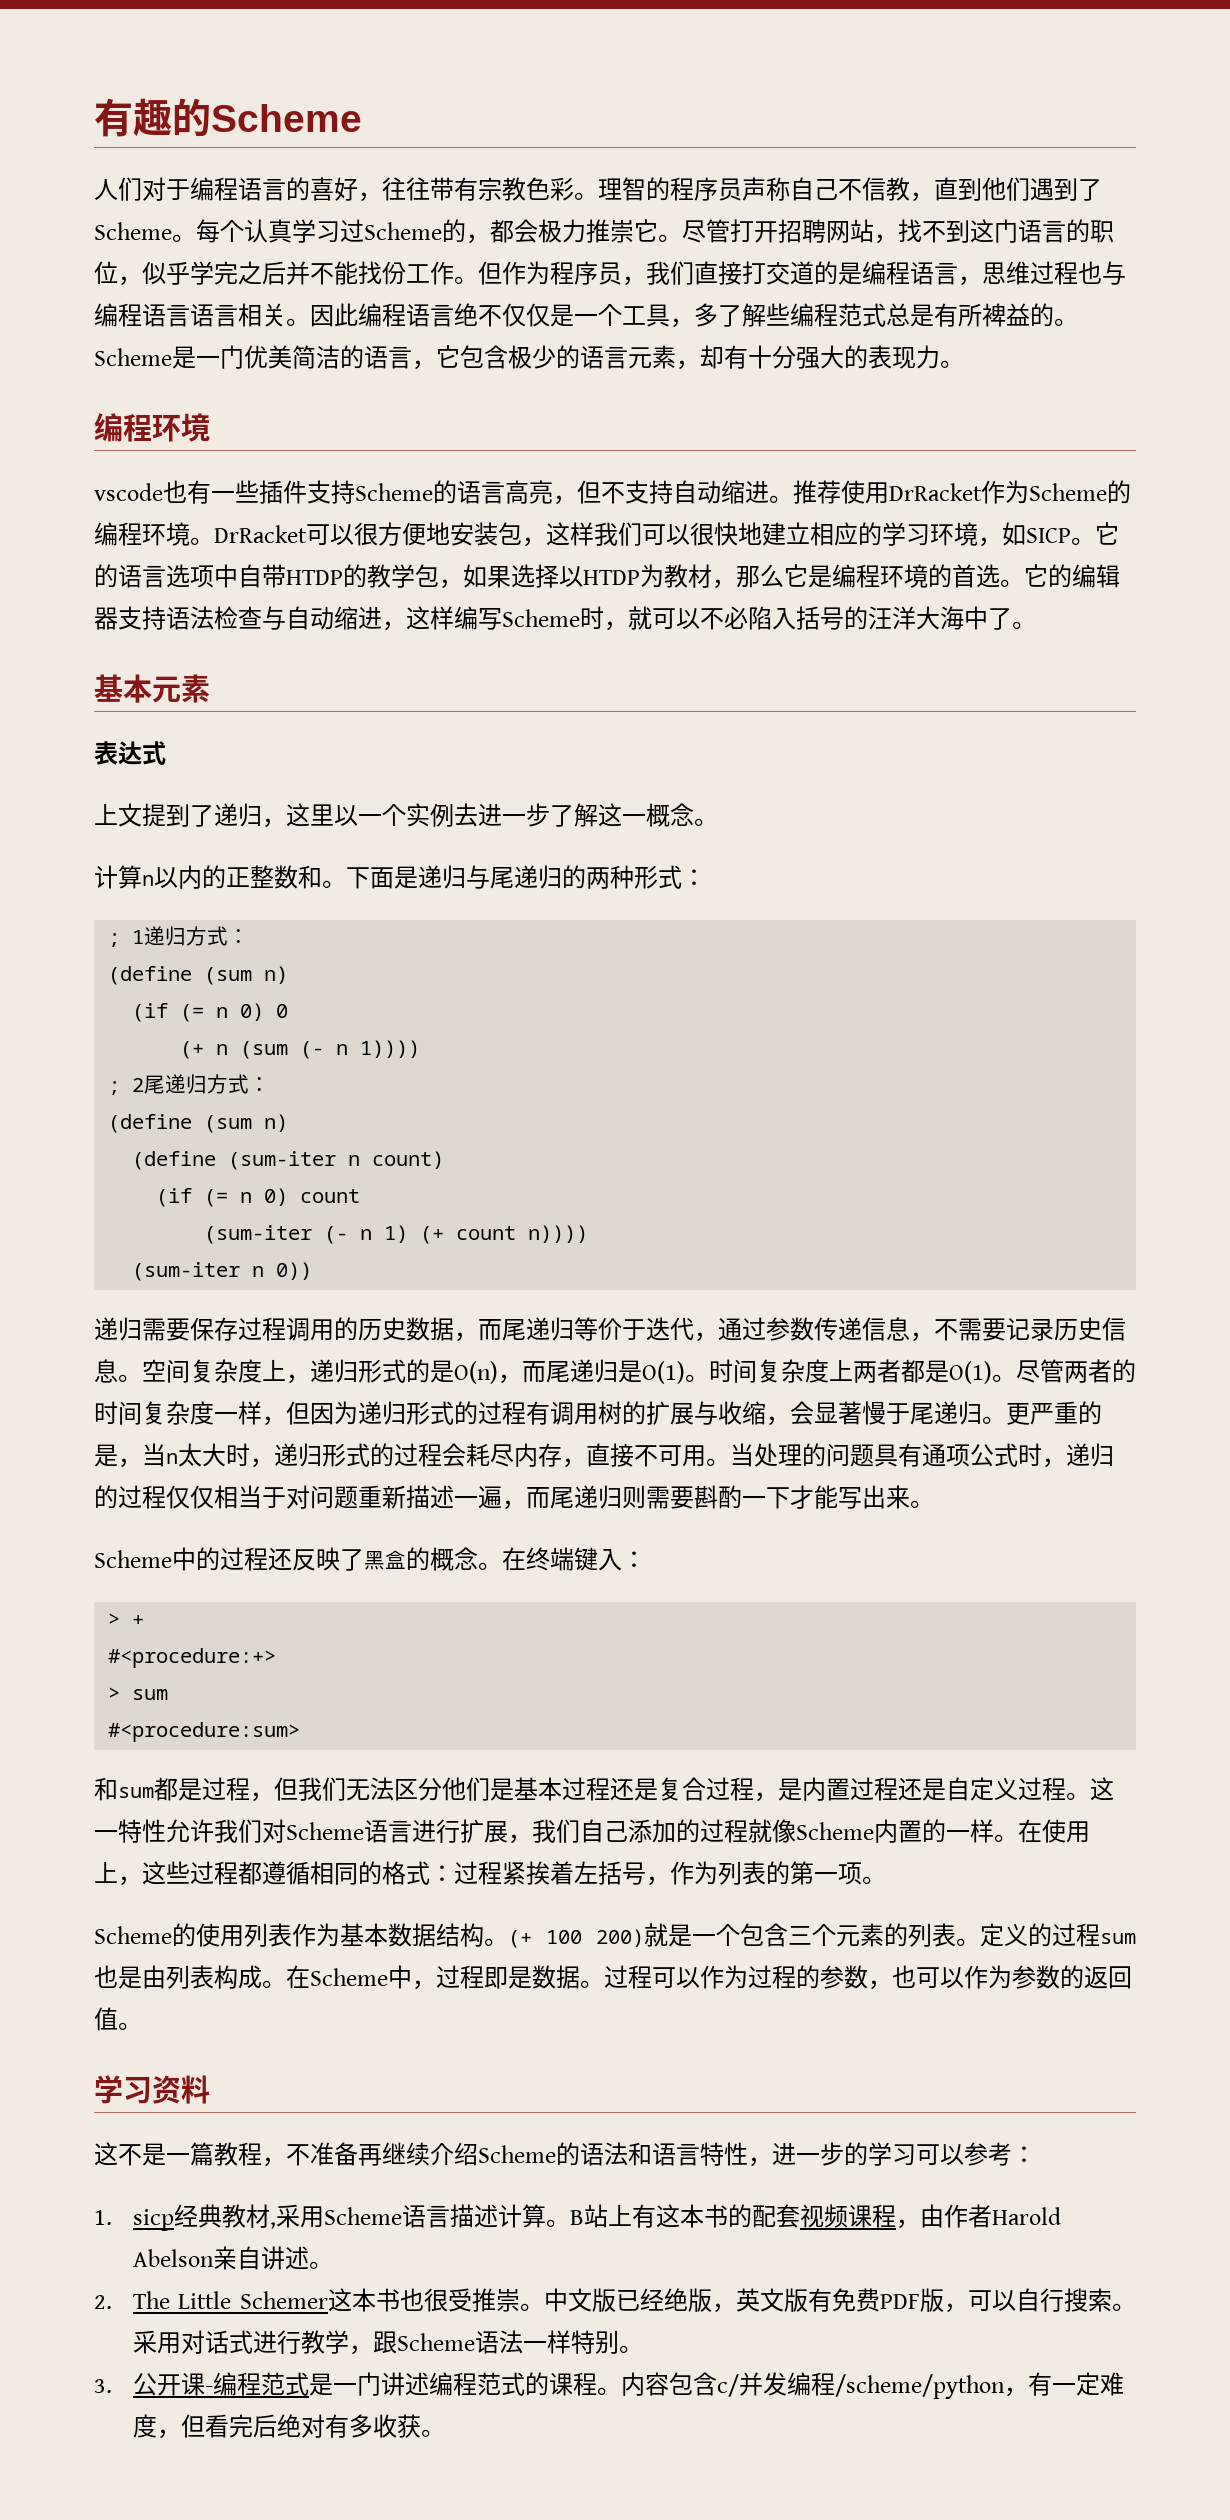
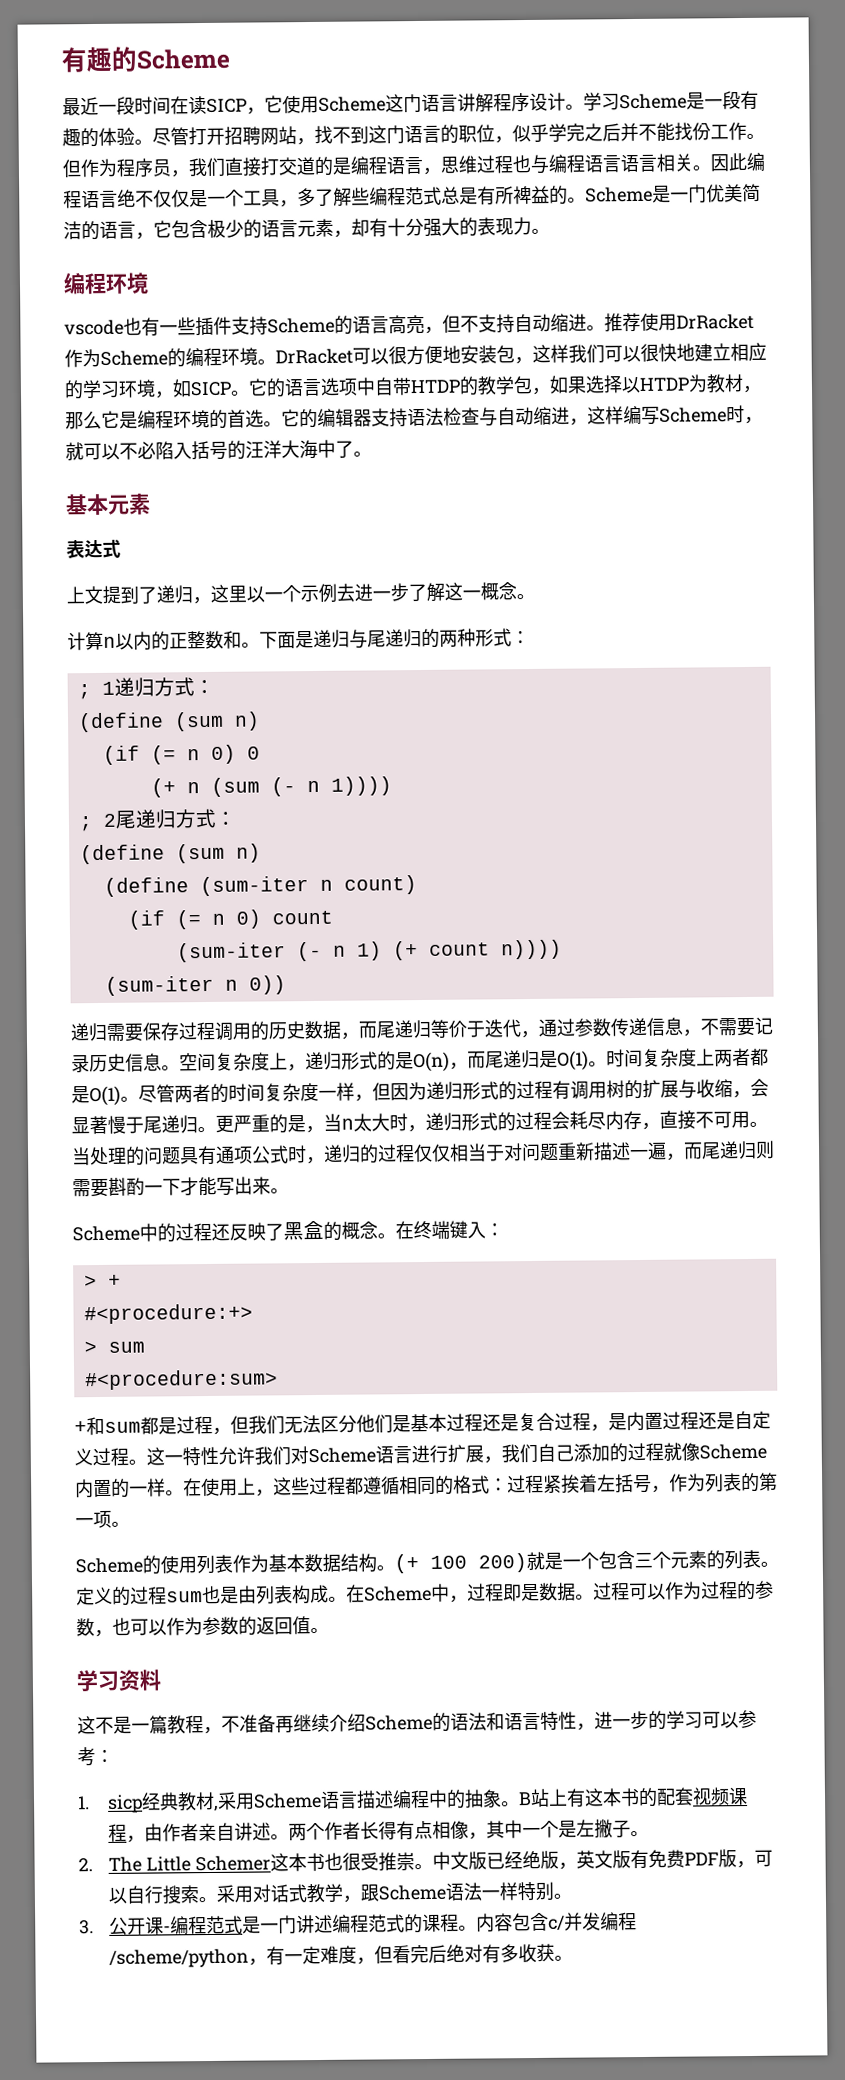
- 人们对于编程语言的喜好，往往带有宗教色彩。理智的程序员声称自己不信教，直到他们遇到了Scheme。每个认真学习过Scheme的，都会极力推崇它。
+ 最近一段时间在读SICP，它使用Scheme这门语言讲解程序设计。学习Scheme是一段有趣的体验。
- 上文提到了递归，这里以一个实例去进一步了解这一概念。
+ 上文提到了递归，这里以一个示例去进一步了解这一概念。
- 和sum都是过程，但我们无法区分他们是基本过程还是复合过程，是内置过程还是自定义过程。
+ +和sum都是过程，但我们无法区分他们是基本过程还是复合过程，是内置过程还是自定义过程。
- 1. sicp经典教材,采用Scheme语言描述计算。
+ 1. sicp经典教材,采用Scheme语言描述编程中的抽象。
- B站上有这本书的配套视频课程，由作者Harold Abelson亲自讲述。
+ B站上有这本书的配套视频课程，由作者亲自讲述。两个作者长得有点相像，其中一个是左撇子。
- 采用对话式进行教学，跟Scheme语法一样特别。
+ 采用对话式教学，跟Scheme语法一样特别。

